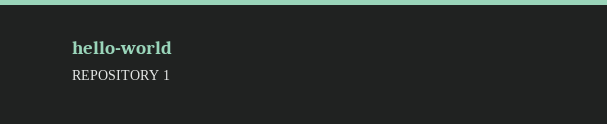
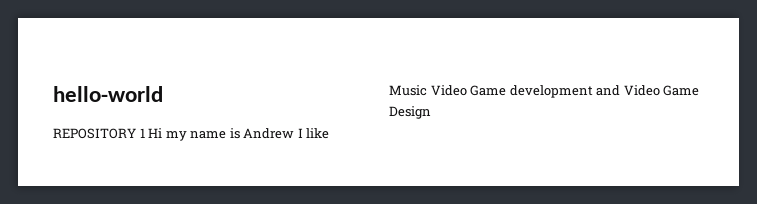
- REPOSITORY 1
+ REPOSITORY 1 Hi my name is Andrew I like Music Video Game development and Video Game Design

